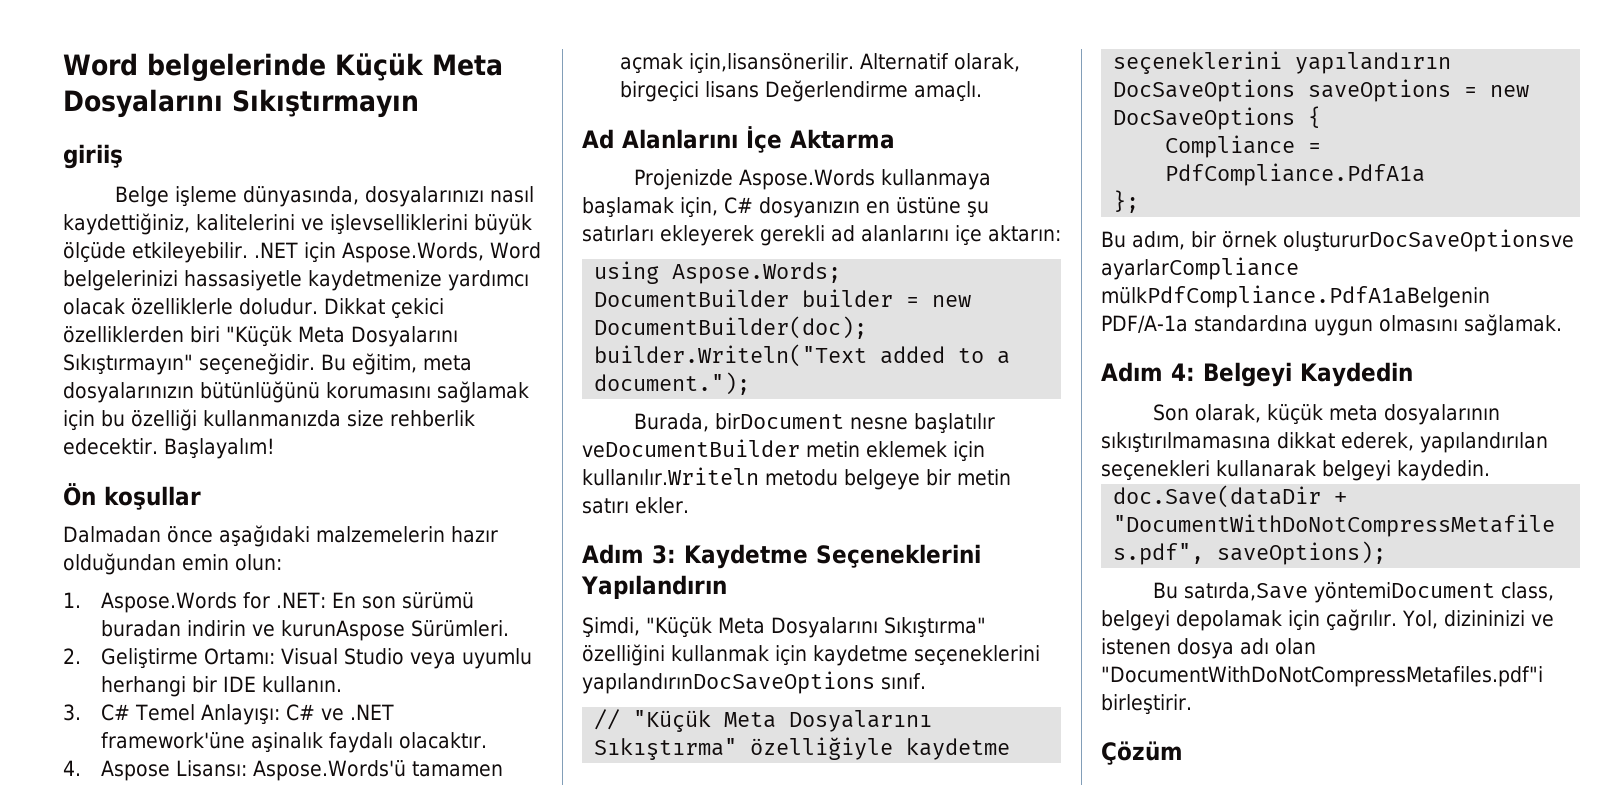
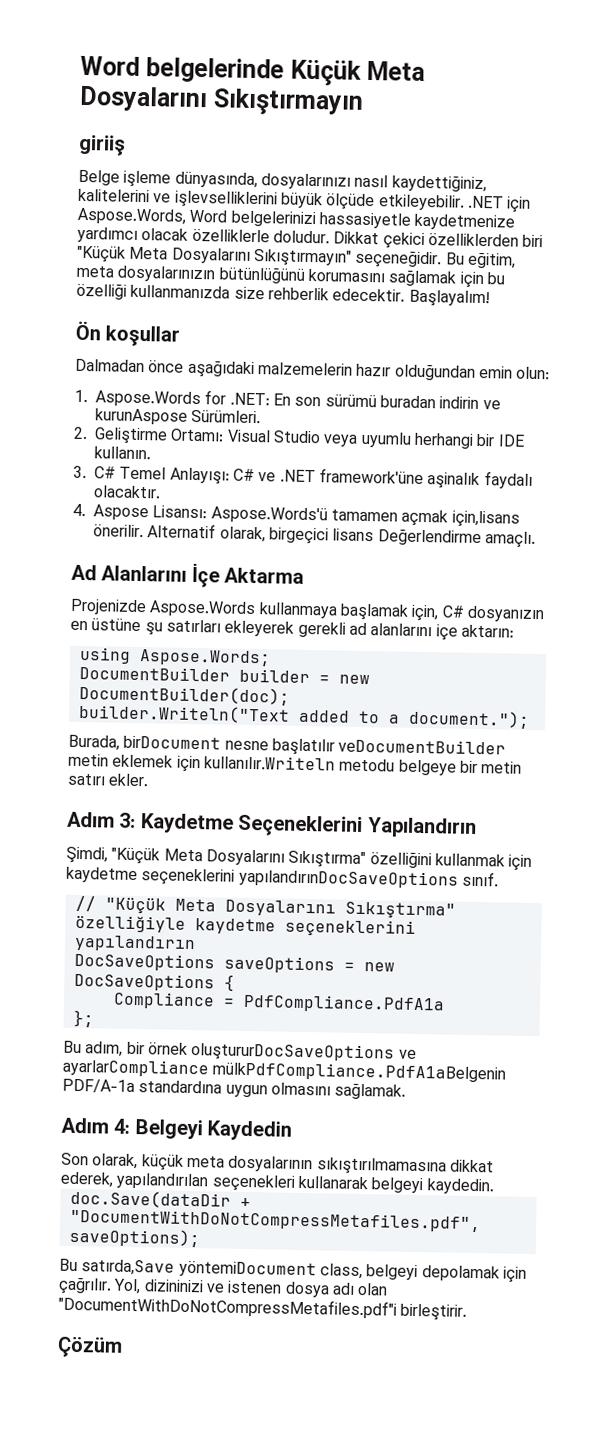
- 4. Aspose Lisansı: Aspose.Words'ü tamamen açmak için,lisansönerilir.
+ 4. Aspose Lisansı: Aspose.Words'ü tamamen açmak için,lisans önerilir.
- Bu adım, bir örnek oluştururDocSaveOptionsve ayarlarCompliance mülkPdfCompliance.PdfA1aBelgenin PDF/A-1a standardına uygun olmasını sağlamak.
+ Bu adım, bir örnek oluştururDocSaveOptions ve ayarlarCompliance mülkPdfCompliance.PdfA1aBelgenin PDF/A-1a standardına uygun olmasını sağlamak.

